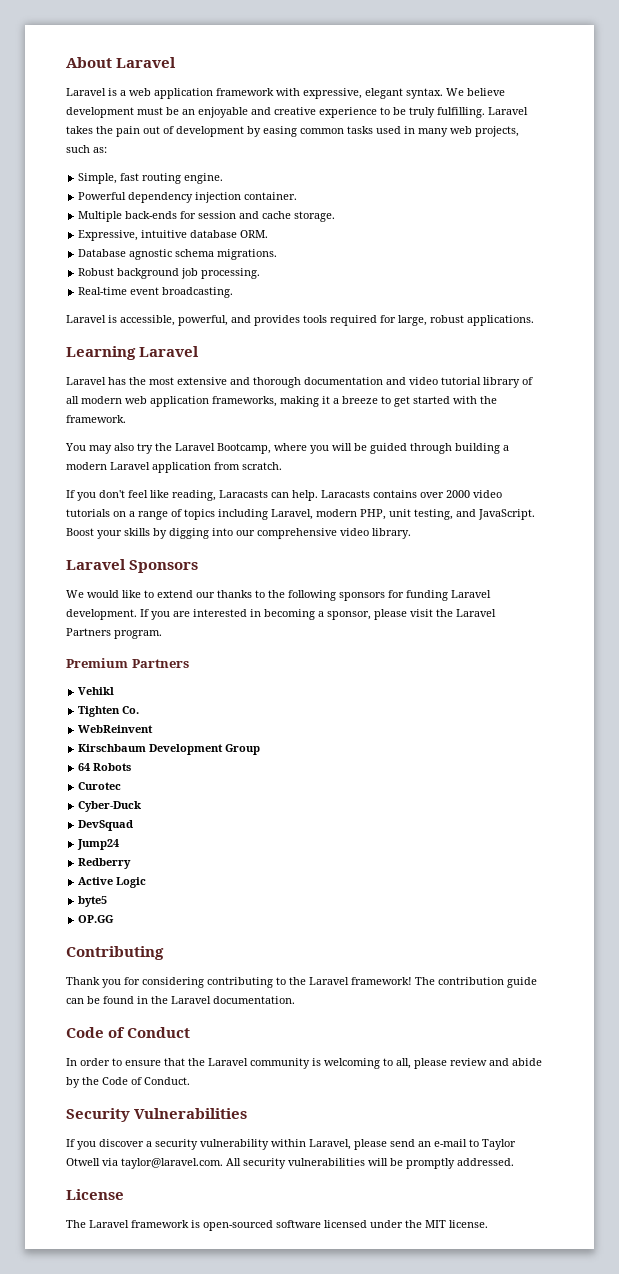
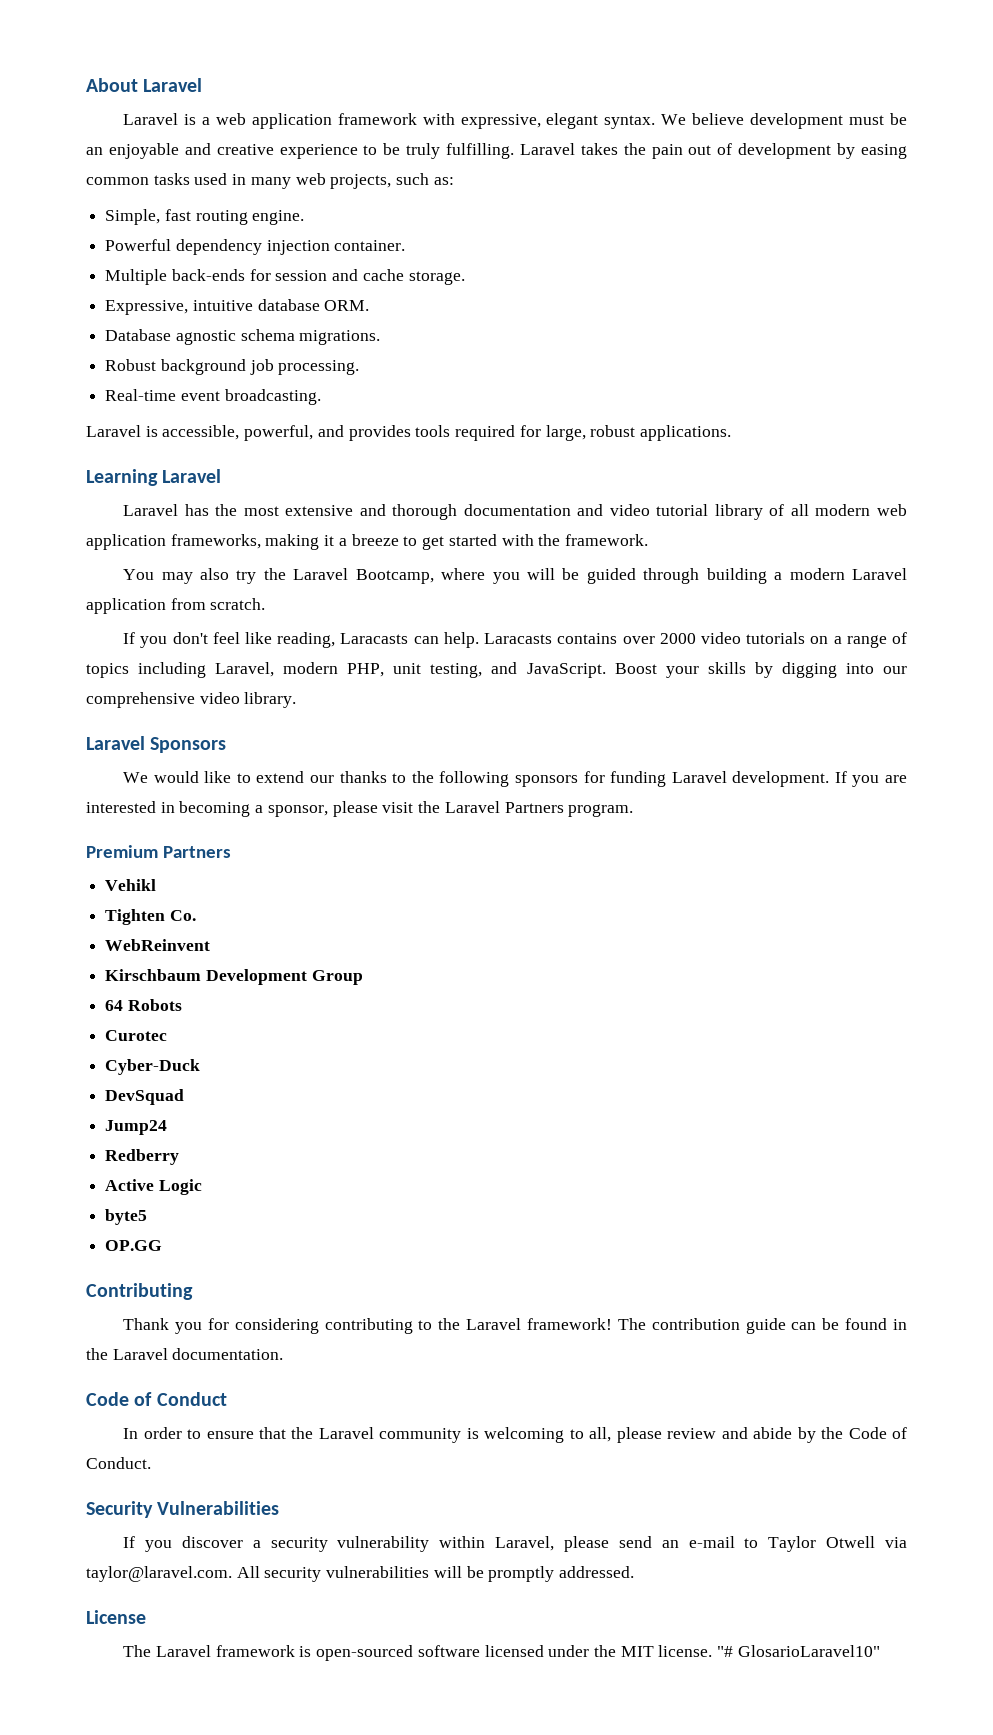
+ "# GlosarioLaravel10"

